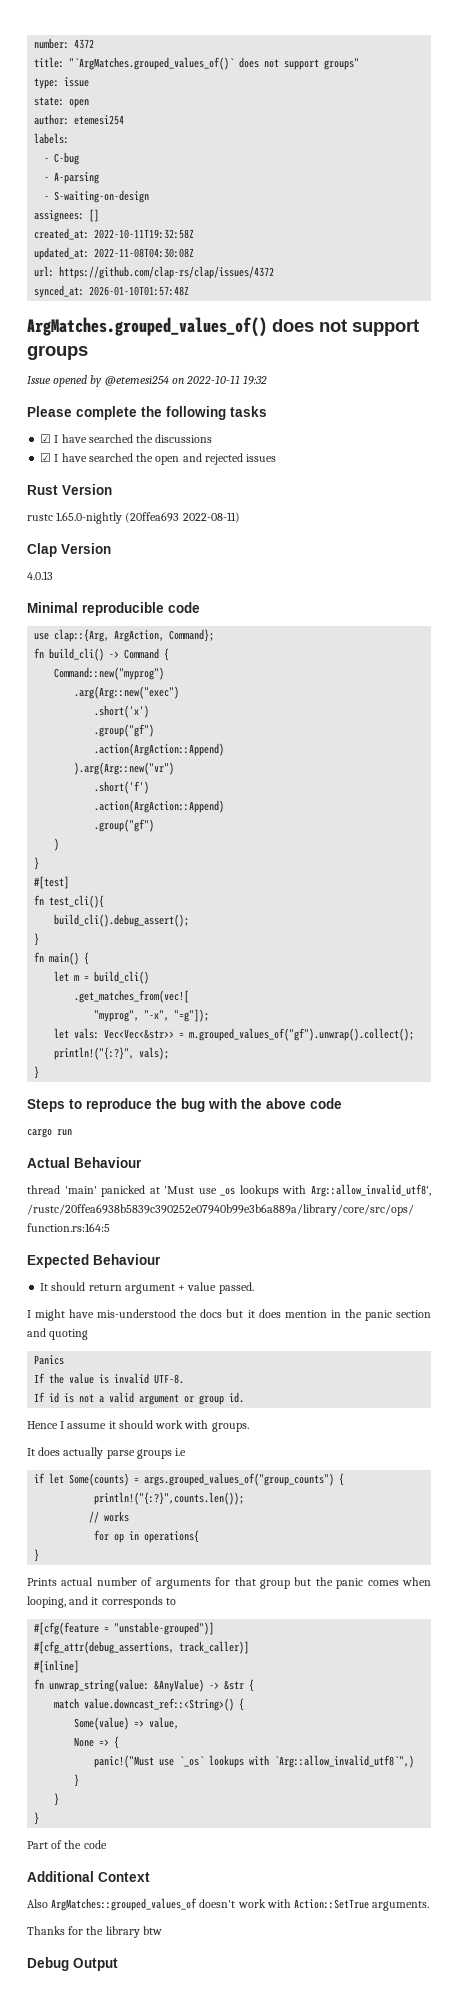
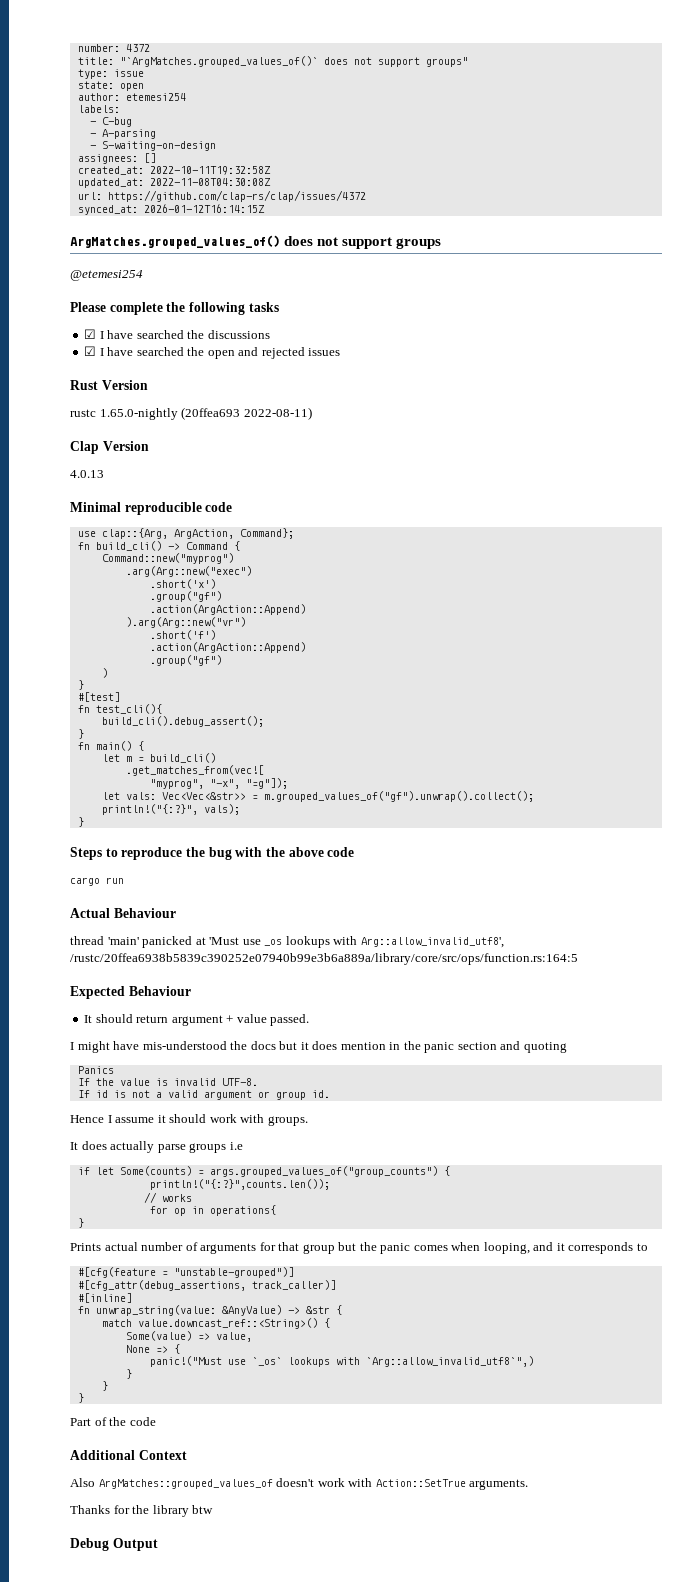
- synced_at: 2026-01-10T01:57:48Z
+ synced_at: 2026-01-12T16:14:15Z
- Issue opened by @etemesi254 on 2022-10-11 19:32
+ @etemesi254

